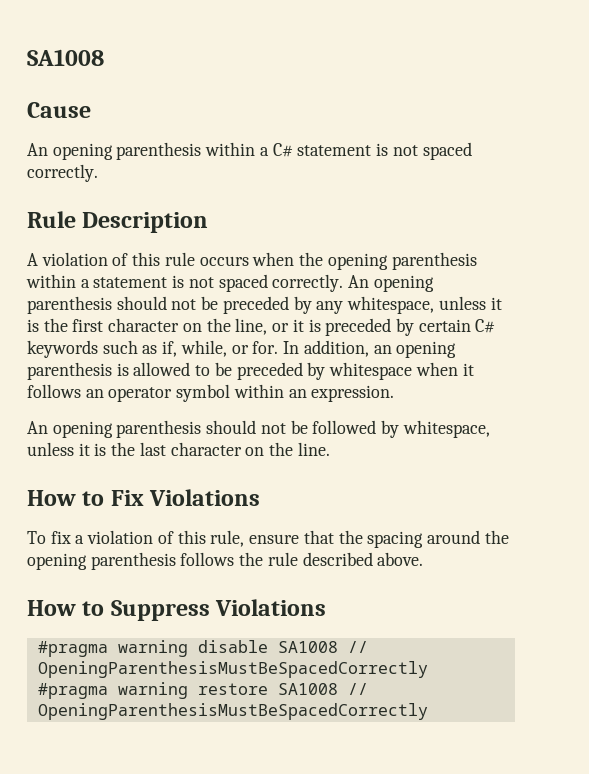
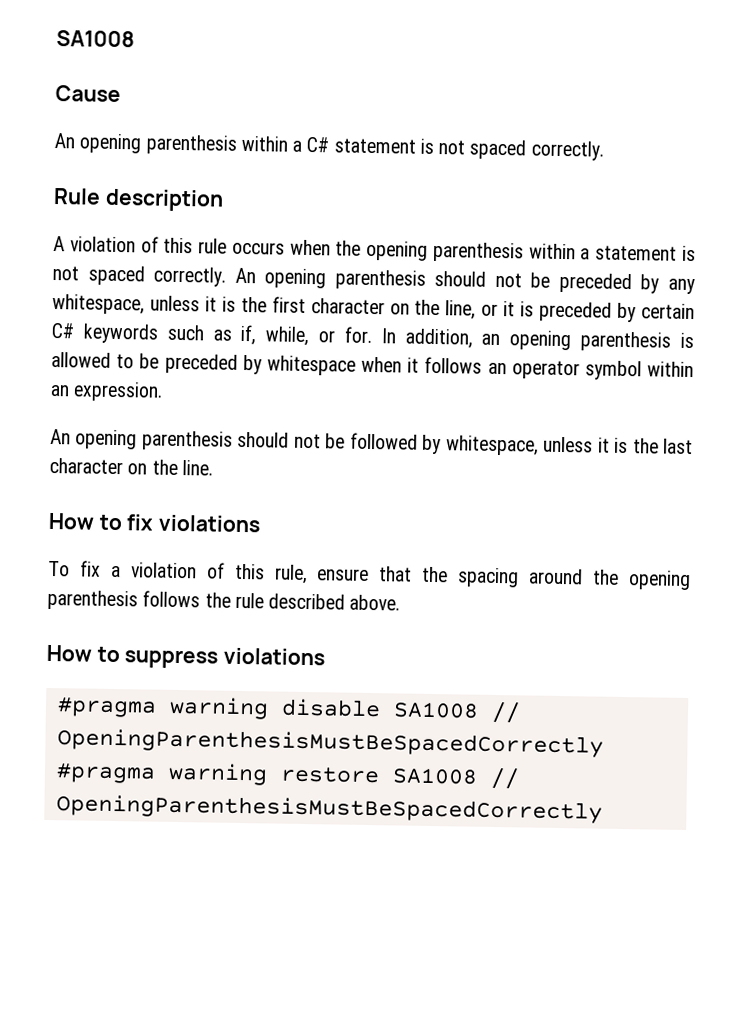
- Rule Description
+ Rule description
- How to Fix Violations
+ How to fix violations
- How to Suppress Violations
+ How to suppress violations

